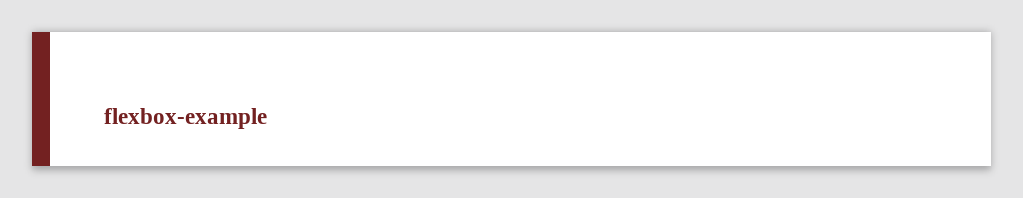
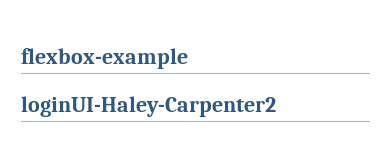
+ loginUI-Haley-Carpenter2

